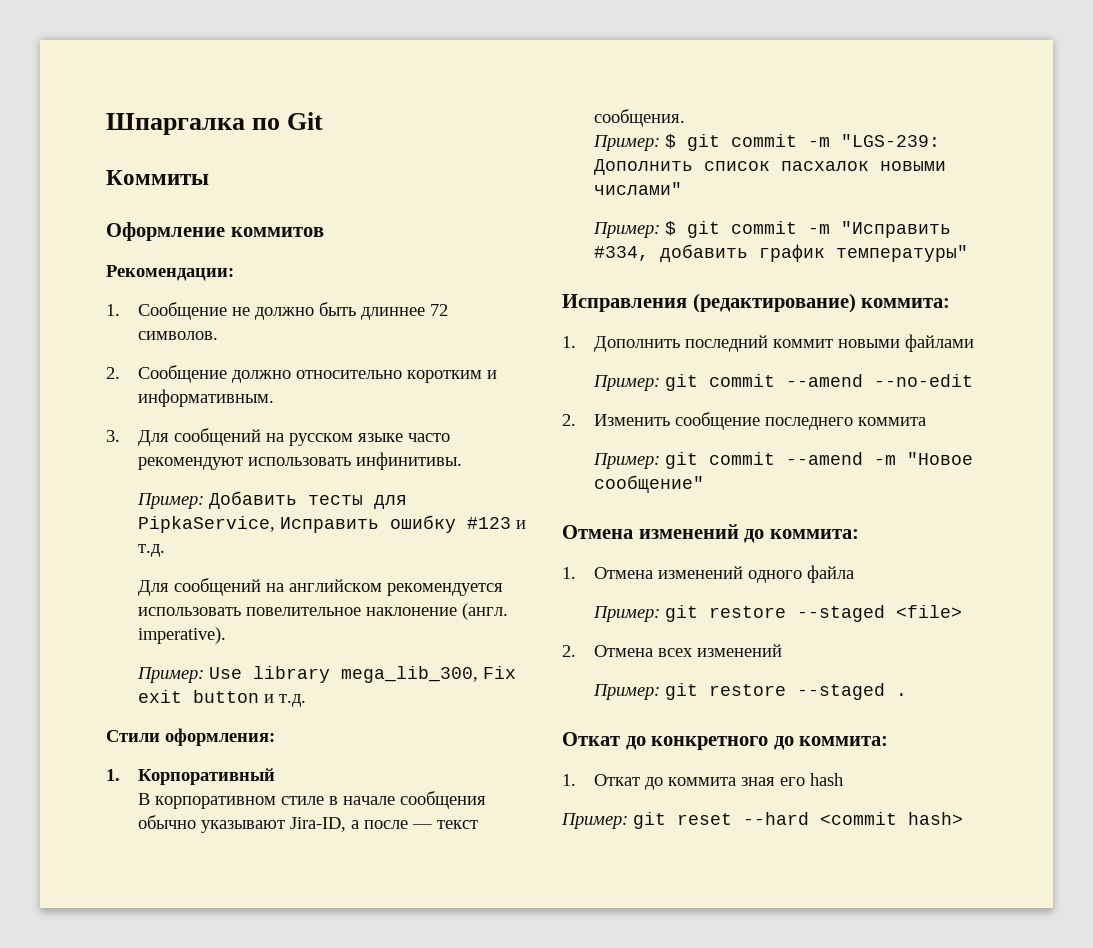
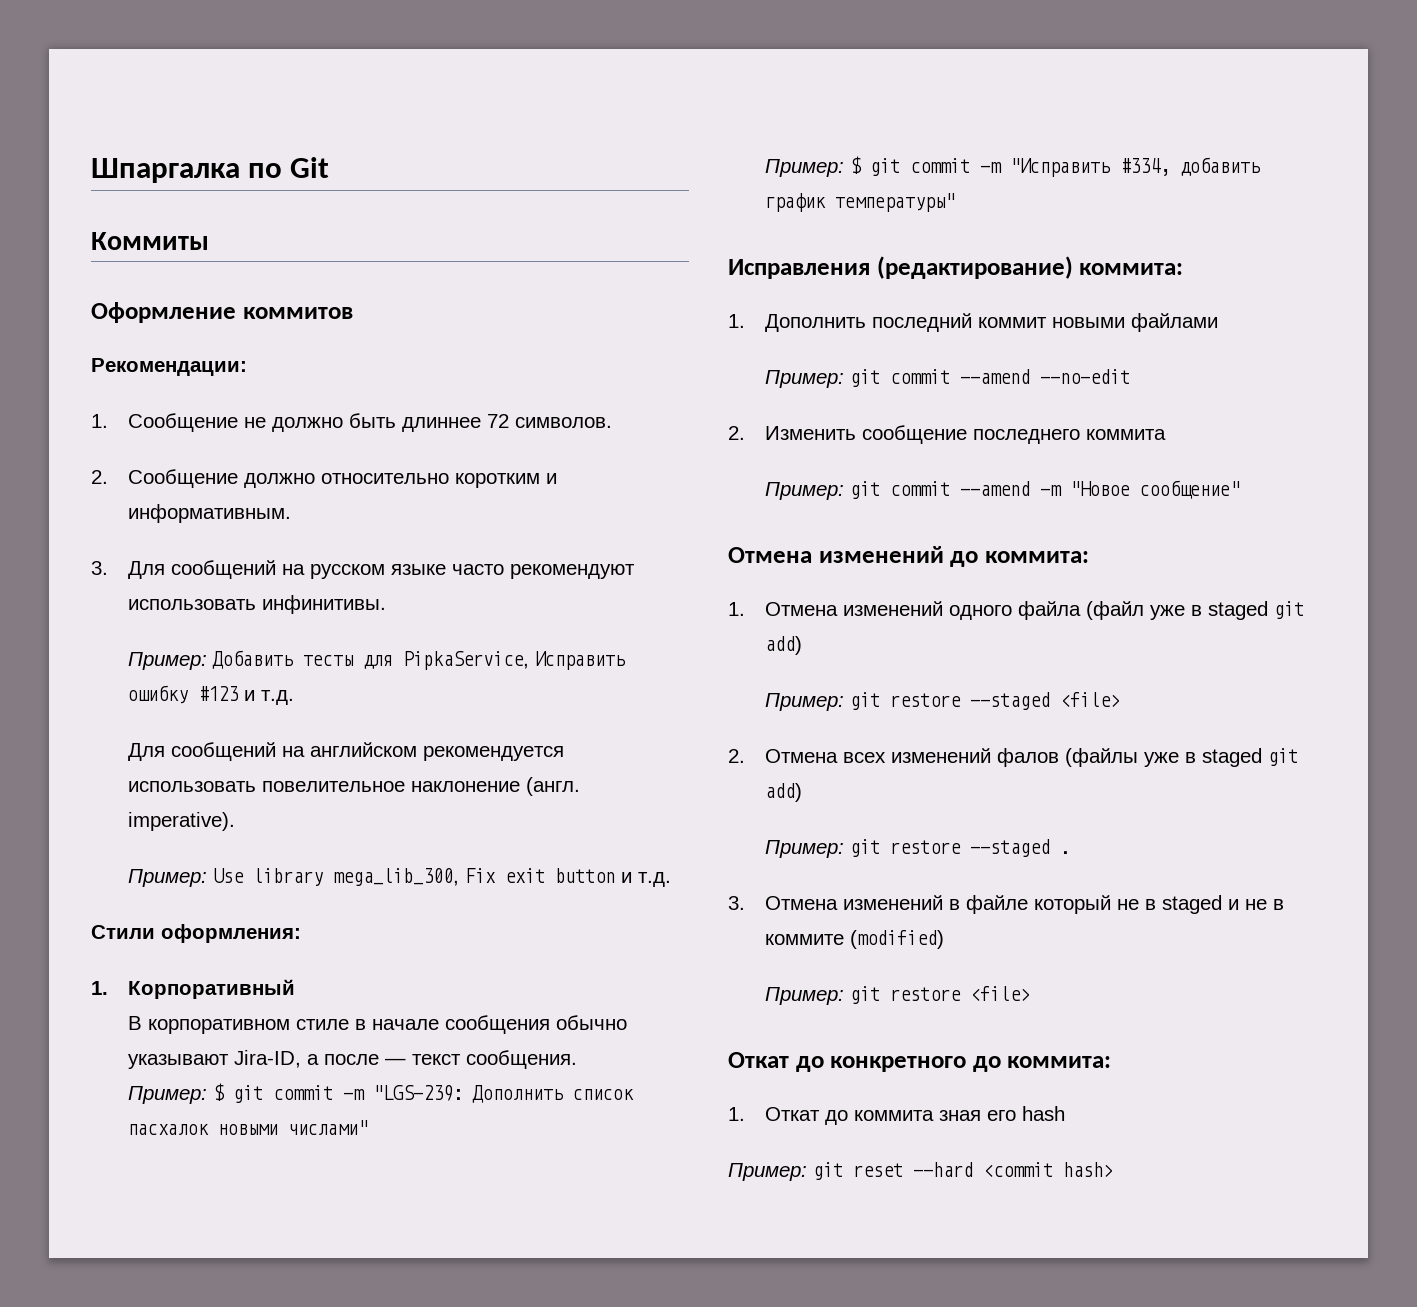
- 1. Отмена изменений одного файла
+ 1. Отмена изменений одного файла (файл уже в staged git add)
- 2. Отмена всех изменений
+ 2. Отмена всех изменений фалов (файлы уже в staged git add)
+ 3. Отмена изменений в файле который не в staged и не в коммите (modified)
+ Пример: git restore <file>

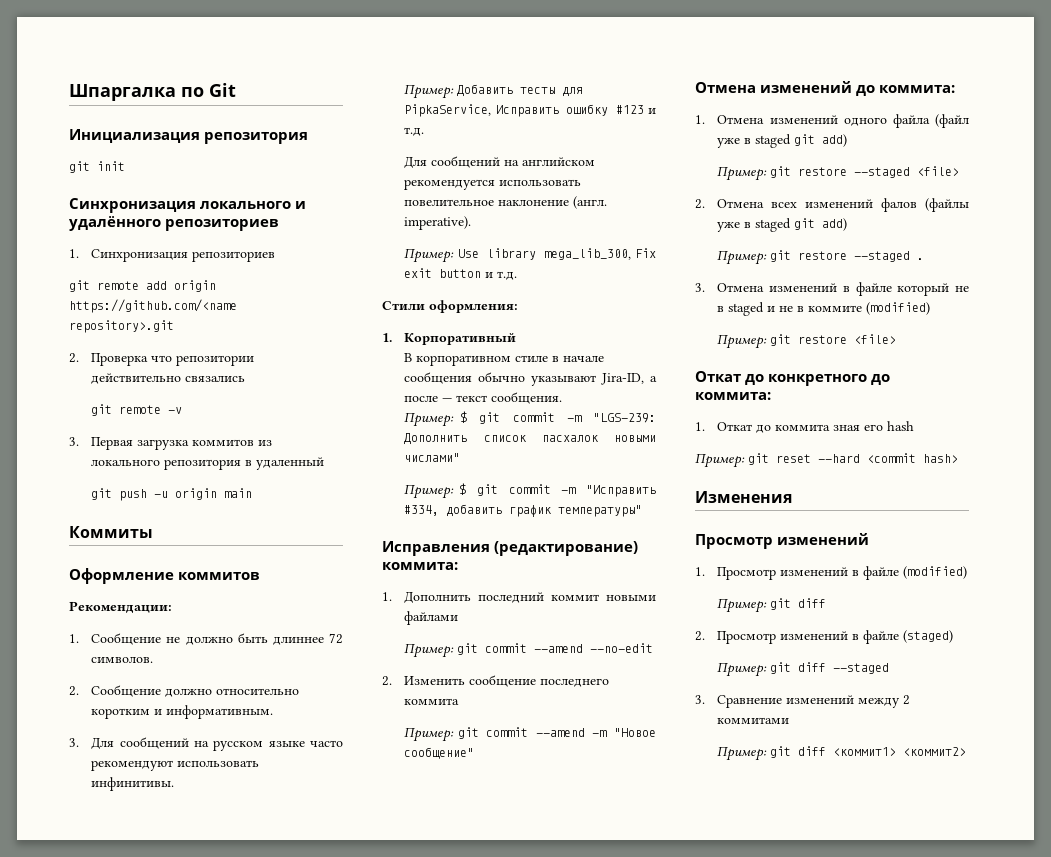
+ Инициализация репозитория
+ git init
+ Синхронизация локального и удалённого репозиториев
+ 1. Синхронизация репозиториев
+ git remote add origin https://github.com/<name repository>.git
+ 2. Проверка что репозитории действительно связались
+ git remote -v
+ 3. Первая загрузка коммитов из локального репозитория в удаленный
+ git push -u origin main
+ Изменения
+ Просмотр изменений
+ 1. Просмотр изменений в файле (modified)
+ Пример: git diff
+ 2. Просмотр изменений в файле (staged)
+ Пример: git diff --staged
+ 3. Сравнение изменений между 2 коммитами
+ Пример: git diff <коммит1> <коммит2>

